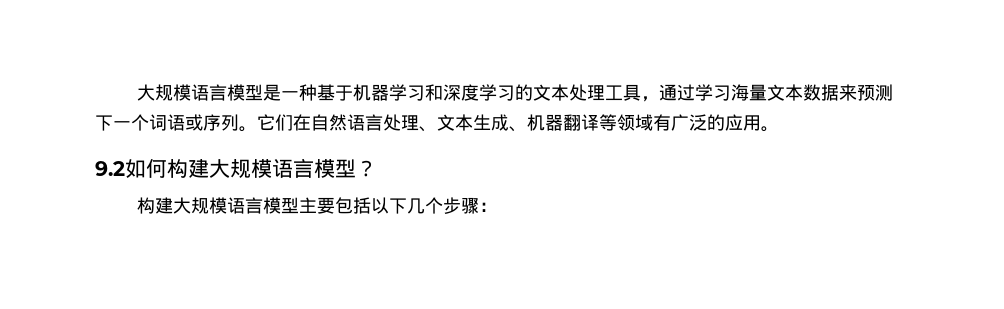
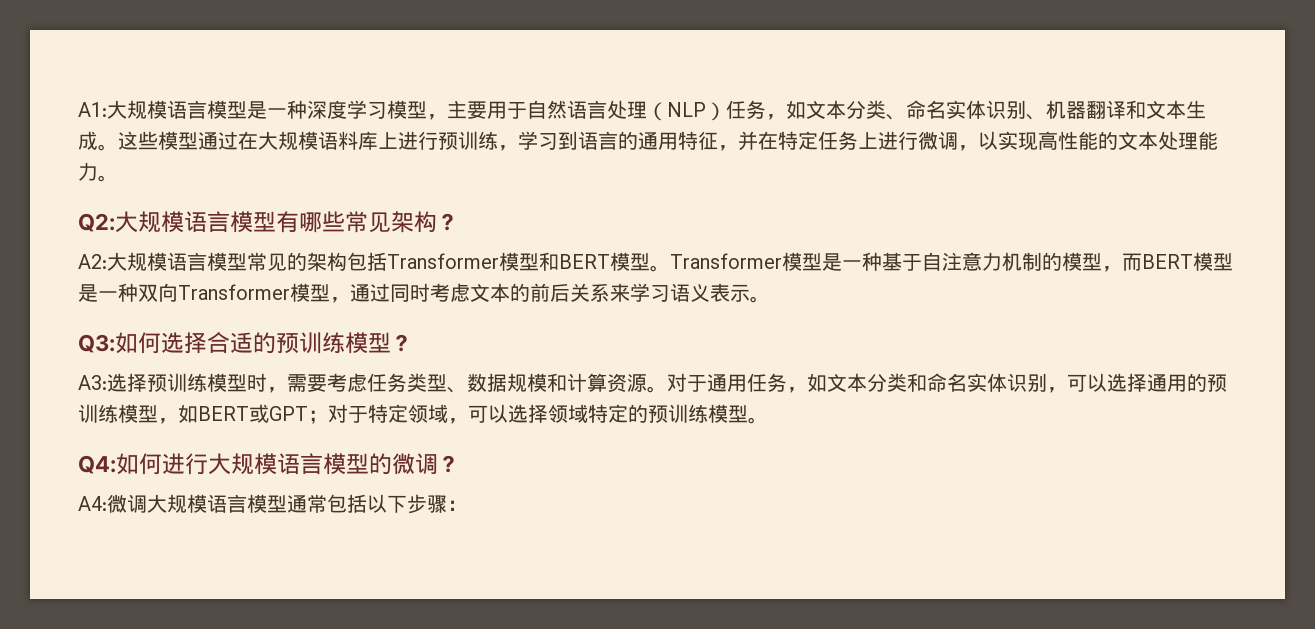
- 大规模语言模型是一种基于机器学习和深度学习的文本处理工具，通过学习海量文本数据来预测下一个词语或序列。它们在自然语言处理、文本生成、机器翻译等领域有广泛的应用。
- 9.2如何构建大规模语言模型？
- 构建大规模语言模型主要包括以下几个步骤：
+ A1:大规模语言模型是一种深度学习模型，主要用于自然语言处理（NLP）任务，如文本分类、命名实体识别、机器翻译和文本生成。这些模型通过在大规模语料库上进行预训练，学习到语言的通用特征，并在特定任务上进行微调，以实现高性能的文本处理能力。
+ Q2:大规模语言模型有哪些常见架构？
+ A2:大规模语言模型常见的架构包括Transformer模型和BERT模型。Transformer模型是一种基于自注意力机制的模型，而BERT模型是一种双向Transformer模型，通过同时考虑文本的前后关系来学习语义表示。
+ Q3:如何选择合适的预训练模型？
+ A3:选择预训练模型时，需要考虑任务类型、数据规模和计算资源。对于通用任务，如文本分类和命名实体识别，可以选择通用的预训练模型，如BERT或GPT；对于特定领域，可以选择领域特定的预训练模型。
+ Q4:如何进行大规模语言模型的微调？
+ A4:微调大规模语言模型通常包括以下步骤：

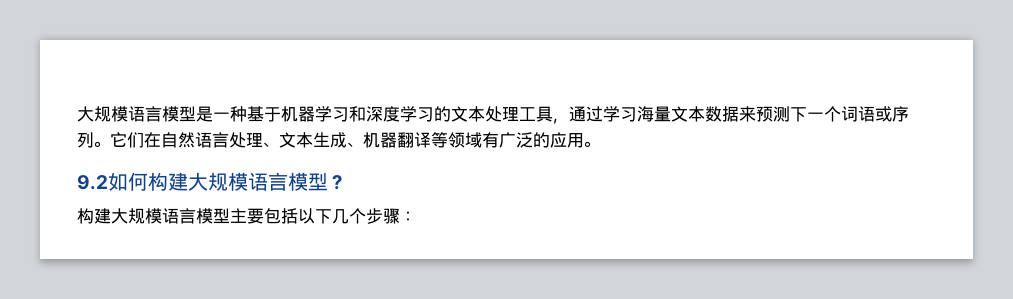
- A1:大规模语言模型是一种深度学习模型，主要用于自然语言处理（NLP）任务，如文本分类、命名实体识别、机器翻译和文本生成。这些模型通过在大规模语料库上进行预训练，学习到语言的通用特征，并在特定任务上进行微调，以实现高性能的文本处理能力。
- Q2:大规模语言模型有哪些常见架构？
- A2:大规模语言模型常见的架构包括Transformer模型和BERT模型。Transformer模型是一种基于自注意力机制的模型，而BERT模型是一种双向Transformer模型，通过同时考虑文本的前后关系来学习语义表示。
- Q3:如何选择合适的预训练模型？
- A3:选择预训练模型时，需要考虑任务类型、数据规模和计算资源。对于通用任务，如文本分类和命名实体识别，可以选择通用的预训练模型，如BERT或GPT；对于特定领域，可以选择领域特定的预训练模型。
- Q4:如何进行大规模语言模型的微调？
- A4:微调大规模语言模型通常包括以下步骤：
+ 大规模语言模型是一种基于机器学习和深度学习的文本处理工具，通过学习海量文本数据来预测下一个词语或序列。它们在自然语言处理、文本生成、机器翻译等领域有广泛的应用。
+ 9.2如何构建大规模语言模型？
+ 构建大规模语言模型主要包括以下几个步骤：

